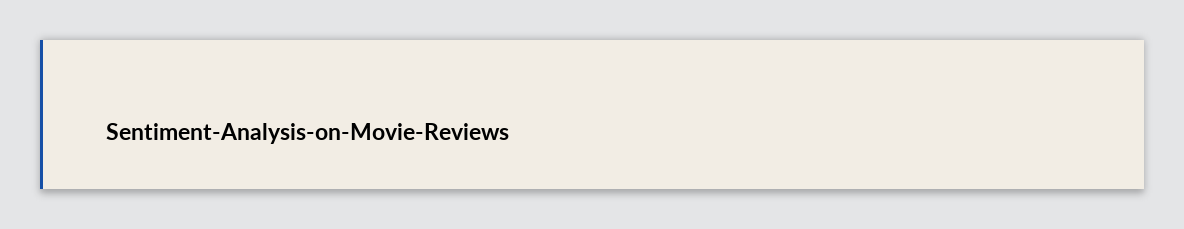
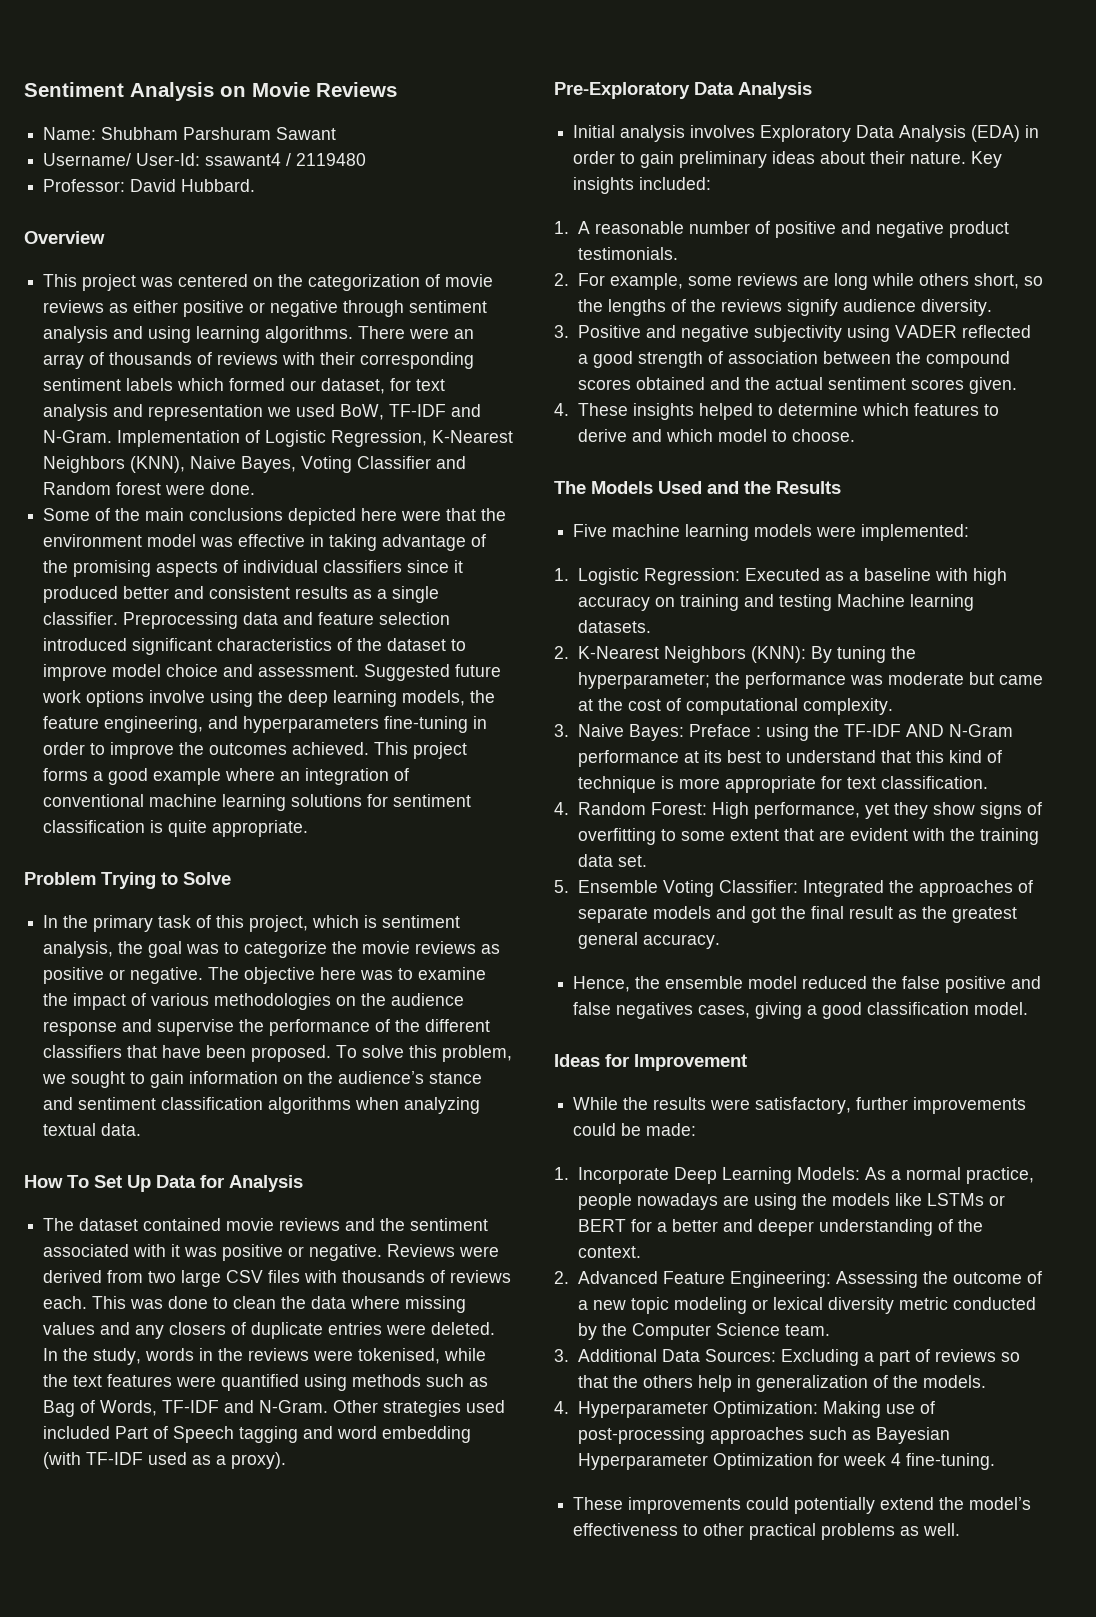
- Sentiment-Analysis-on-Movie-Reviews
+ Sentiment Analysis on Movie Reviews
+ Name: Shubham Parshuram Sawant
+ Username/ User-Id: ssawant4 / 2119480
+ Professor: David Hubbard.
+ Overview
+ This project was centered on the categorization of movie reviews as either positive or negative through sentiment analysis and using learning algorithms. There were an array of thousands of reviews with their corresponding sentiment labels which formed our dataset, for text analysis and representation we used BoW, TF-IDF and N-Gram. Implementation of Logistic Regression, K-Nearest Neighbors (KNN), Naive Bayes, Voting Classifier and Random forest were done.
+ Some of the main conclusions depicted here were that the environment model was effective in taking advantage of the promising aspects of individual classifiers since it produced better and consistent results as a single classifier. Preprocessing data and feature selection introduced significant characteristics of the dataset to improve model choice and assessment. Suggested future work options involve using the deep learning models, the feature engineering, and hyperparameters fine-tuning in order to improve the outcomes achieved. This project forms a good example where an integration of conventional machine learning solutions for sentiment classification is quite appropriate.
+ Problem Trying to Solve
+ In the primary task of this project, which is sentiment analysis, the goal was to categorize the movie reviews as positive or negative. The objective here was to examine the impact of various methodologies on the audience response and supervise the performance of the different classifiers that have been proposed. To solve this problem, we sought to gain information on the audience’s stance and sentiment classification algorithms when analyzing textual data.
+ How To Set Up Data for Analysis
+ The dataset contained movie reviews and the sentiment associated with it was positive or negative. Reviews were derived from two large CSV files with thousands of reviews each. This was done to clean the data where missing values and any closers of duplicate entries were deleted. In the study, words in the reviews were tokenised, while the text features were quantified using methods such as Bag of Words, TF-IDF and N-Gram. Other strategies used included Part of Speech tagging and word embedding (with TF-IDF used as a proxy).
+ Pre-Exploratory Data Analysis
+ Initial analysis involves Exploratory Data Analysis (EDA) in order to gain preliminary ideas about their nature. Key insights included:
+ 1. A reasonable number of positive and negative product testimonials.
+ 2. For example, some reviews are long while others short, so the lengths of the reviews signify audience diversity.
+ 3. Positive and negative subjectivity using VADER reflected a good strength of association between the compound scores obtained and the actual sentiment scores given.
+ 4. These insights helped to determine which features to derive and which model to choose.
+ The Models Used and the Results
+ Five machine learning models were implemented:
+ 1. Logistic Regression: Executed as a baseline with high accuracy on training and testing Machine learning datasets.
+ 2. K-Nearest Neighbors (KNN): By tuning the hyperparameter; the performance was moderate but came at the cost of computational complexity.
+ 3. Naive Bayes: Preface : using the TF-IDF AND N-Gram performance at its best to understand that this kind of technique is more appropriate for text classification.
+ 4. Random Forest: High performance, yet they show signs of overfitting to some extent that are evident with the training data set.
+ 5. Ensemble Voting Classifier: Integrated the approaches of separate models and got the final result as the greatest general accuracy.
+ Hence, the ensemble model reduced the false positive and false negatives cases, giving a good classification model.
+ Ideas for Improvement
+ While the results were satisfactory, further improvements could be made:
+ 1. Incorporate Deep Learning Models: As a normal practice, people nowadays are using the models like LSTMs or BERT for a better and deeper understanding of the context.
+ 2. Advanced Feature Engineering: Assessing the outcome of a new topic modeling or lexical diversity metric conducted by the Computer Science team.
+ 3. Additional Data Sources: Excluding a part of reviews so that the others help in generalization of the models.
+ 4. Hyperparameter Optimization: Making use of post-processing approaches such as Bayesian Hyperparameter Optimization for week 4 fine-tuning.
+ These improvements could potentially extend the model’s effectiveness to other practical problems as well.

